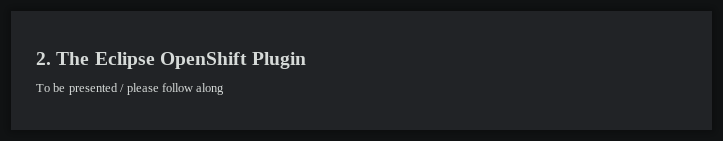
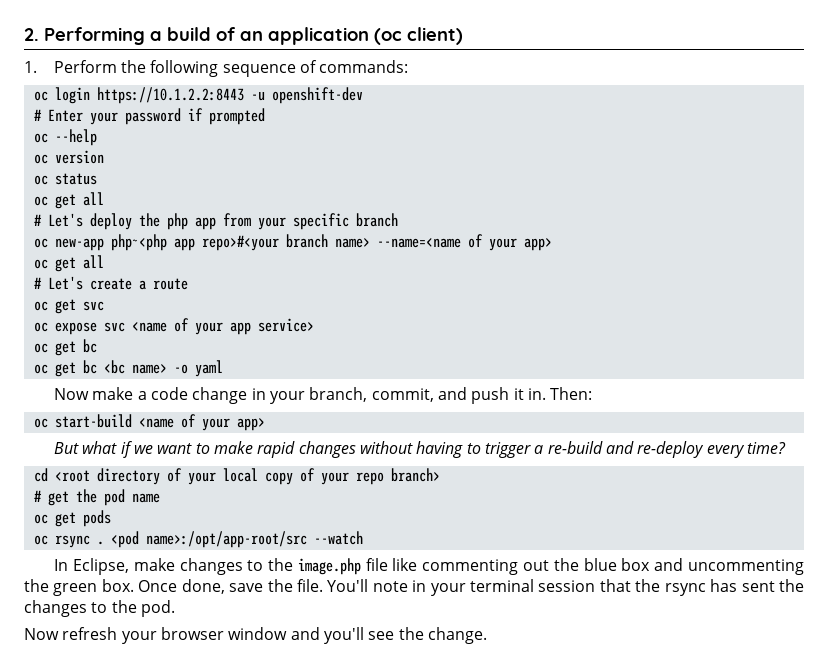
- 2. The Eclipse OpenShift Plugin
- To be presented / please follow along
+ 2. Performing a build of an application (oc client)
+ 1. Perform the following sequence of commands:
+ oc login https://10.1.2.2:8443 -u openshift-dev
+ # Enter your password if prompted
+ oc --help
+ oc version
+ oc status
+ oc get all
+ # Let's deploy the php app from your specific branch
+ oc new-app php~<php app repo>#<your branch name> --name=<name of your app>
+ oc get all
+ # Let's create a route
+ oc get svc
+ oc expose svc <name of your app service>
+ oc get bc
+ oc get bc <bc name> -o yaml
+ Now make a code change in your branch, commit, and push it in. Then:
+ oc start-build <name of your app>
+ But what if we want to make rapid changes without having to trigger a re-build and re-deploy every time?
+ cd <root directory of your local copy of your repo branch>
+ # get the pod name
+ oc get pods
+ oc rsync . <pod name>:/opt/app-root/src --watch
+ In Eclipse, make changes to the image.php file like commenting out the blue box and uncommenting the green box. Once done, save the file. You'll note in your terminal session that the rsync has sent the changes to the pod.
+ Now refresh your browser window and you'll see the change.

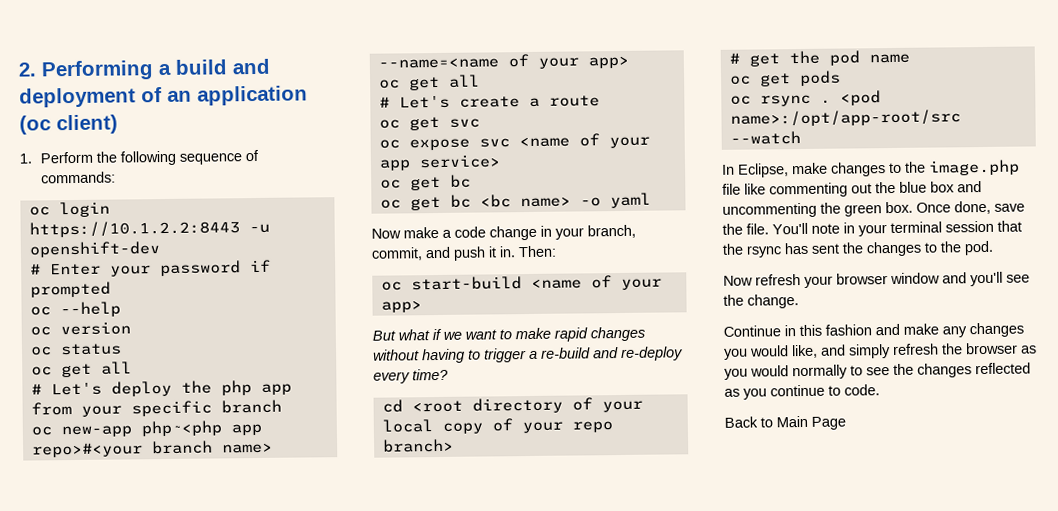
- 2. Performing a build of an application (oc client)
+ 2. Performing a build and deployment of an application (oc client)
+ Continue in this fashion and make any changes you would like, and simply refresh the browser as you would normally to see the changes reflected as you continue to code.
+ Back to Main Page

